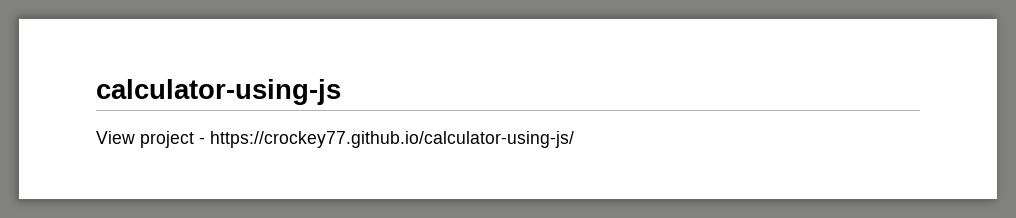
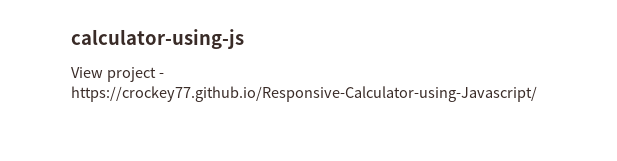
- View project - https://crockey77.github.io/calculator-using-js/
+ View project - https://crockey77.github.io/Responsive-Calculator-using-Javascript/

